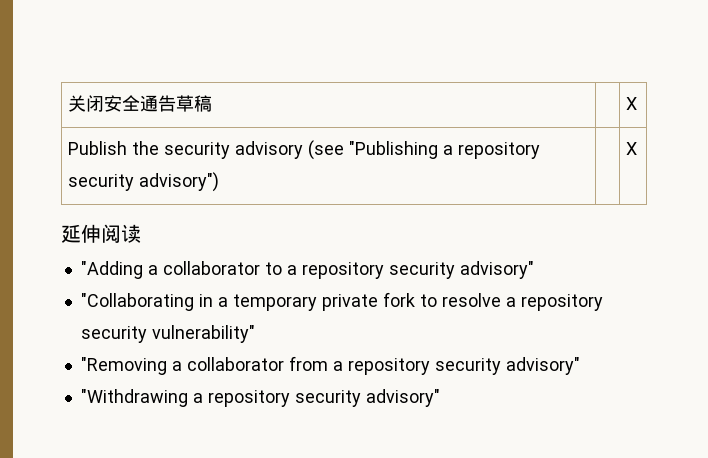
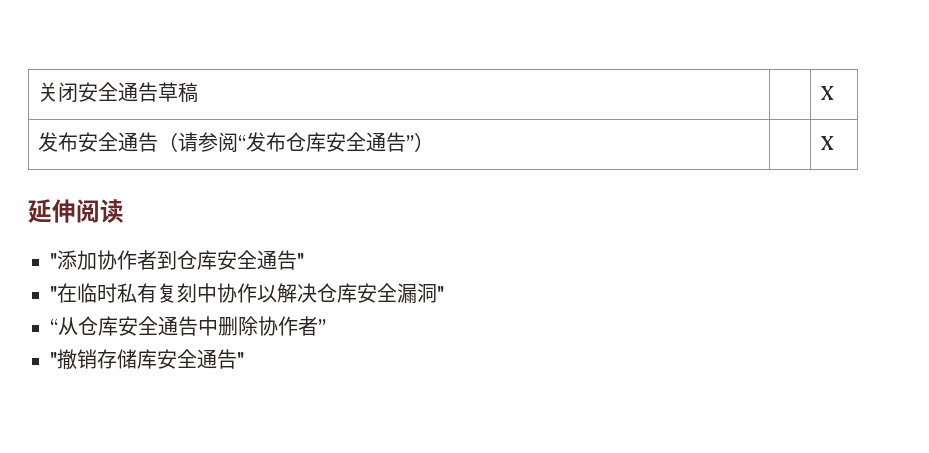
- Publish the security advisory (see "Publishing a repository security advisory") | | X
+ 发布安全通告（请参阅“发布仓库安全通告”） | | X
  延伸阅读
- "Adding a collaborator to a repository security advisory"
- "Collaborating in a temporary private fork to resolve a repository security vulnerability"
- "Removing a collaborator from a repository security advisory"
- "Withdrawing a repository security advisory"
+ "添加协作者到仓库安全通告"
+ "在临时私有复刻中协作以解决仓库安全漏洞"
+ “从仓库安全通告中删除协作者”
+ "撤销存储库安全通告"

